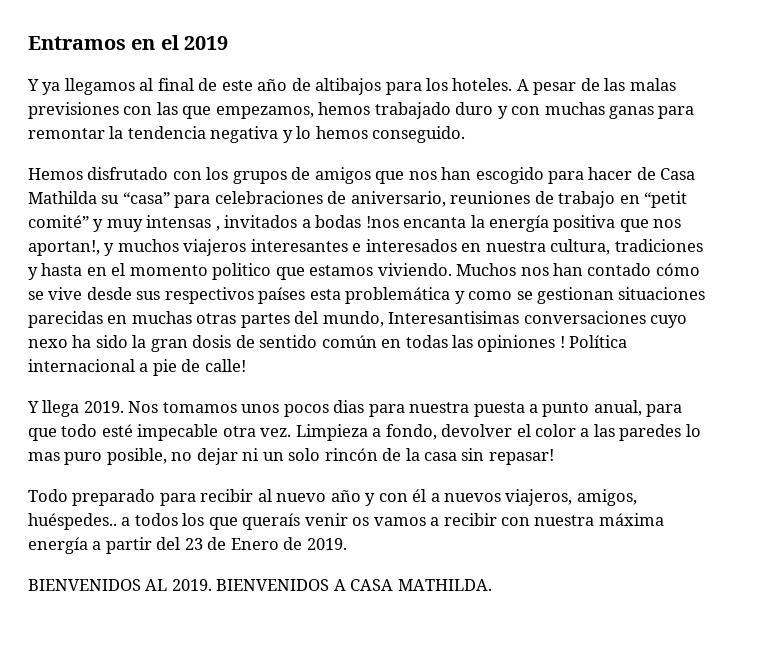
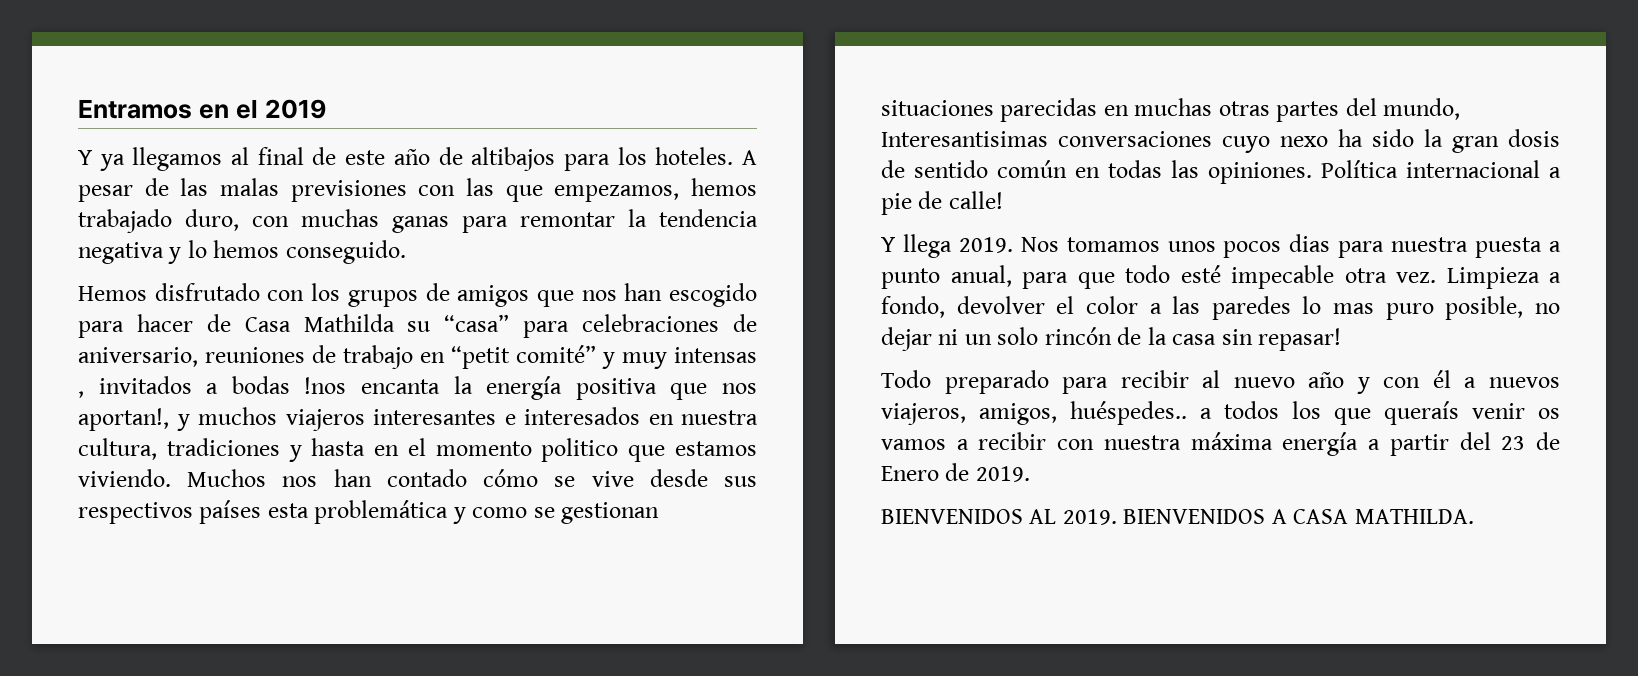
- A pesar de las malas previsiones con las que empezamos, hemos trabajado duro y con muchas ganas para remontar la tendencia negativa y lo hemos conseguido.
+ A pesar de las malas previsiones con las que empezamos, hemos trabajado duro, con muchas ganas para remontar la tendencia negativa y lo hemos conseguido.
- Muchos nos han contado cómo se vive desde sus respectivos países esta problemática y como se gestionan situaciones parecidas en muchas otras partes del mundo, Interesantisimas conversaciones cuyo nexo ha sido la gran dosis de sentido común en todas las opiniones !
+ Muchos nos han contado cómo se vive desde sus respectivos países esta problemática y como se gestionan situaciones parecidas en muchas otras partes del mundo, Interesantisimas conversaciones cuyo nexo ha sido la gran dosis de sentido común en todas las opiniones.

